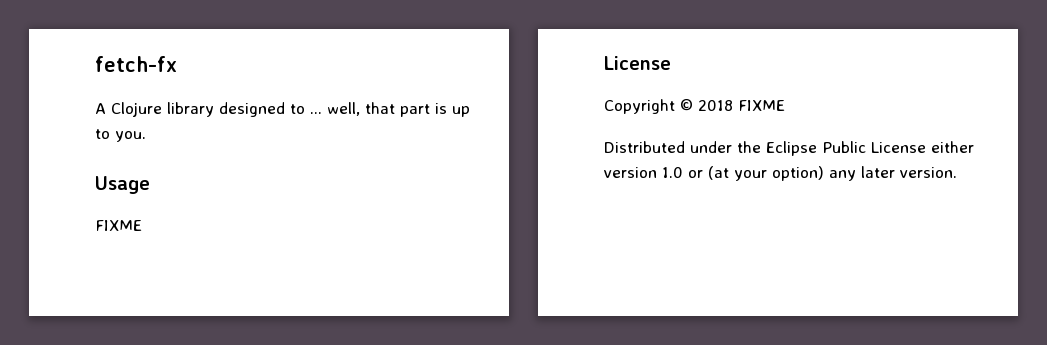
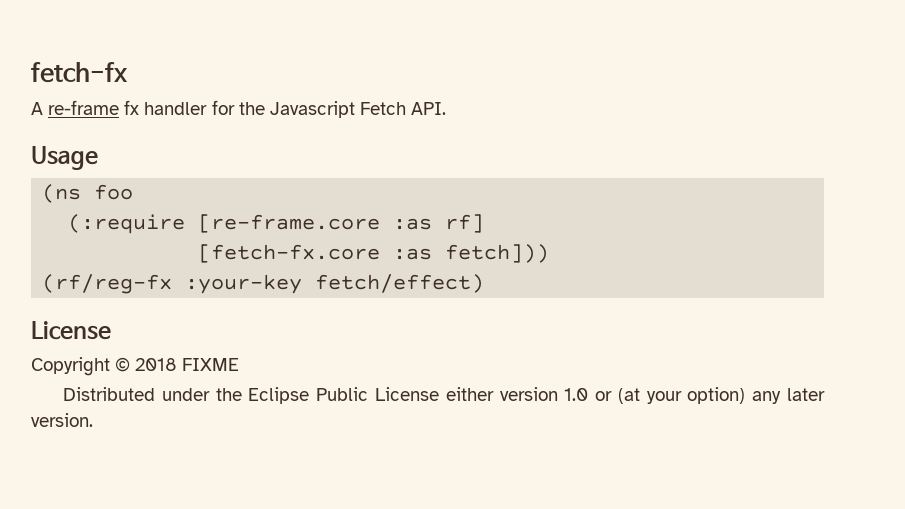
- A Clojure library designed to ... well, that part is up to you.
+ A re-frame fx handler for the Javascript Fetch API.
  Usage
- FIXME
+ (ns foo
+ (:require [re-frame.core :as rf]
+ [fetch-fx.core :as fetch]))
+ (rf/reg-fx :your-key fetch/effect)

